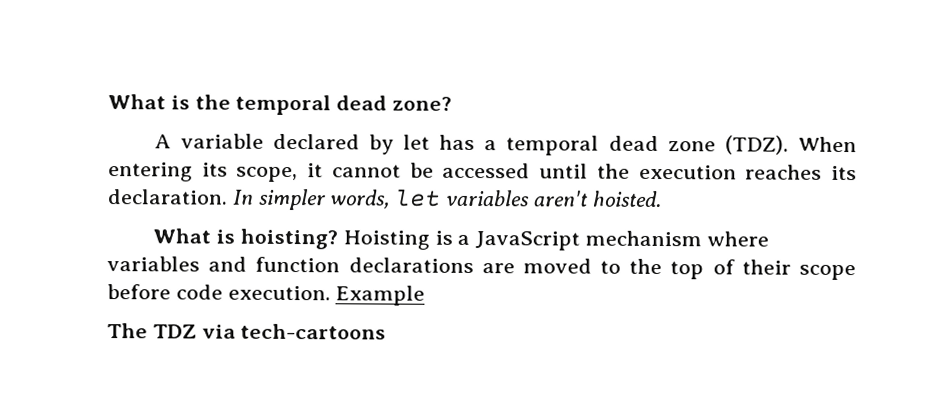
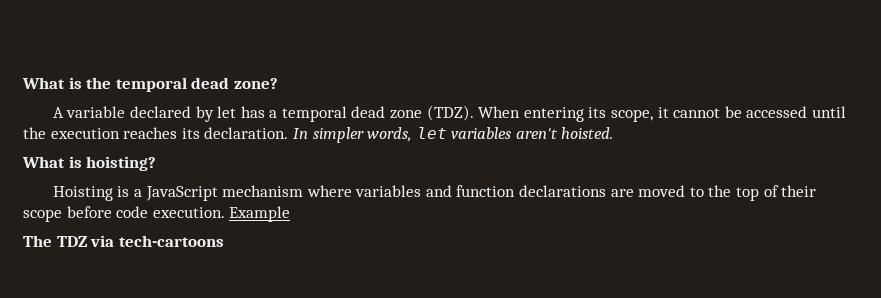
- What is hoisting? Hoisting is a JavaScript mechanism where variables and function declarations are moved to the top of their scope before code execution.
+ What is hoisting?
+ Hoisting is a JavaScript mechanism where variables and function declarations are moved to the top of their scope before code execution.

